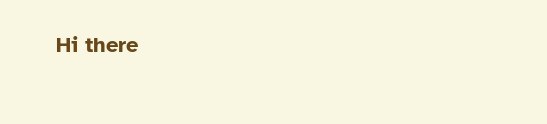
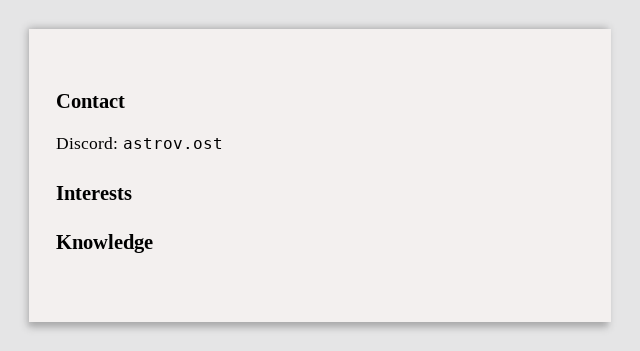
- Hi there
+ Contact
+ Discord: astrov.ost
+ Interests
+ Knowledge

